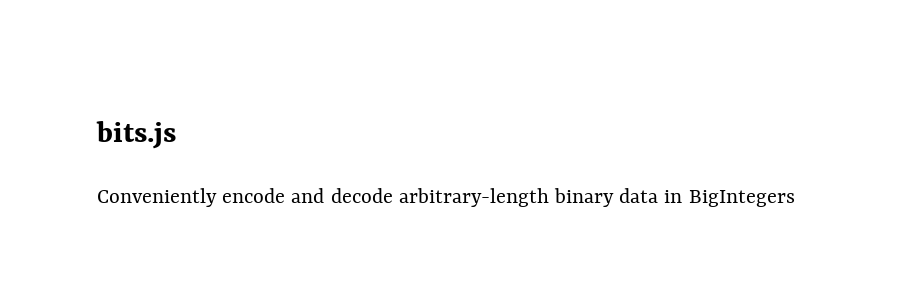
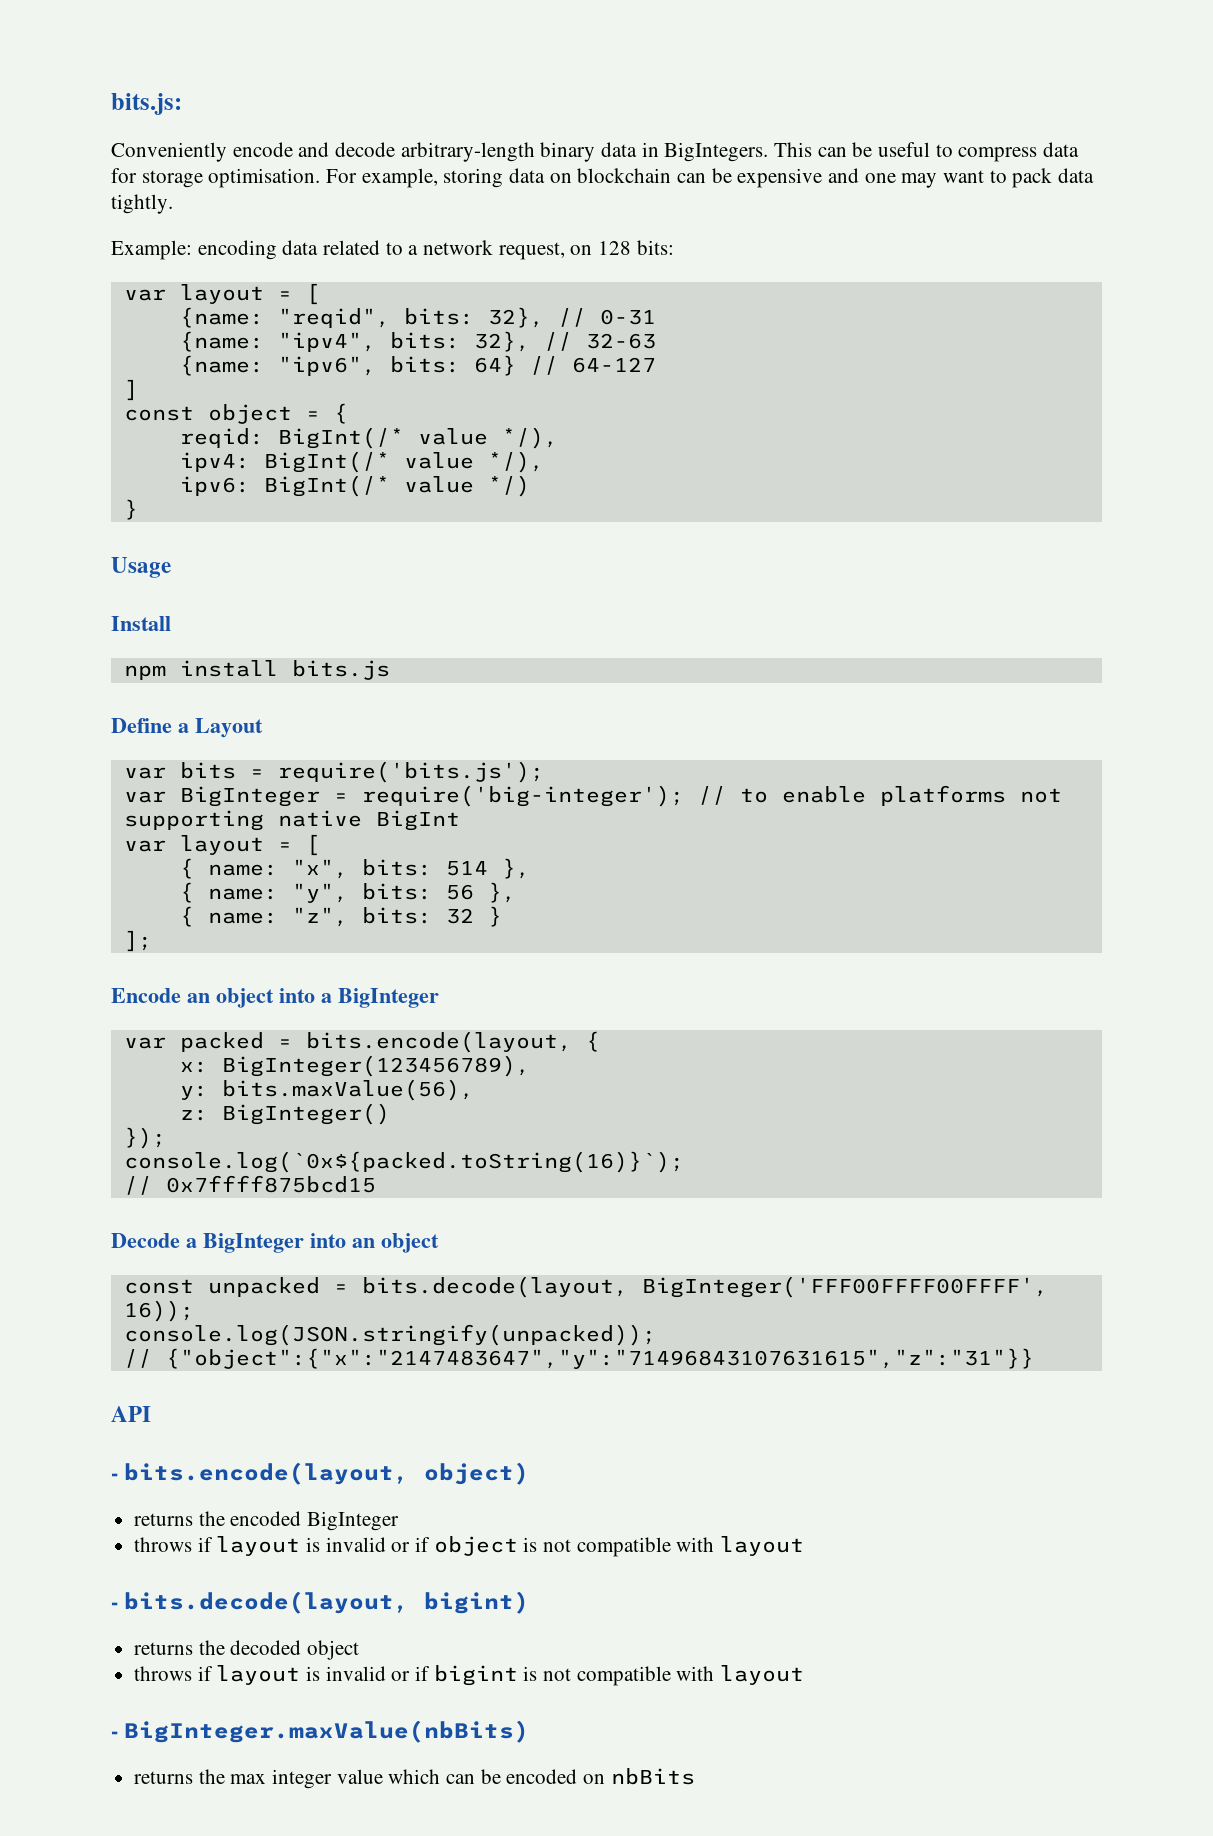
- bits.js
+ bits.js:
- Conveniently encode and decode arbitrary-length binary data in BigIntegers
+ Conveniently encode and decode arbitrary-length binary data in BigIntegers. This can be useful to compress data for storage optimisation. For example, storing data on blockchain can be expensive and one may want to pack data tightly.
+ Example: encoding data related to a network request, on 128 bits:
+ var layout = [
+ {name: "reqid", bits: 32}, // 0-31
+ {name: "ipv4", bits: 32}, // 32-63
+ {name: "ipv6", bits: 64} // 64-127
+ ]
+ const object = {
+ reqid: BigInt(/* value */),
+ ipv4: BigInt(/* value */),
+ ipv6: BigInt(/* value */)
+ }
+ Usage
+ Install
+ npm install bits.js
+ Define a Layout
+ var bits = require('bits.js');
+ var BigInteger = require('big-integer'); // to enable platforms not supporting native BigInt
+ var layout = [
+ { name: "x", bits: 514 },
+ { name: "y", bits: 56 },
+ { name: "z", bits: 32 }
+ ];
+ Encode an object into a BigInteger
+ var packed = bits.encode(layout, {
+ x: BigInteger(123456789),
+ y: bits.maxValue(56),
+ z: BigInteger()
+ });
+ console.log(`0x${packed.toString(16)}`);
+ // 0x7ffff875bcd15
+ Decode a BigInteger into an object
+ const unpacked = bits.decode(layout, BigInteger('FFF00FFFF00FFFF', 16));
+ console.log(JSON.stringify(unpacked));
+ // {"object":{"x":"2147483647","y":"71496843107631615","z":"31"}}
+ API
+ - bits.encode(layout, object)
+ returns the encoded BigInteger
+ throws if layout is invalid or if object is not compatible with layout
+ - bits.decode(layout, bigint)
+ returns the decoded object
+ throws if layout is invalid or if bigint is not compatible with layout
+ - BigInteger.maxValue(nbBits)
+ returns the max integer value which can be encoded on nbBits

